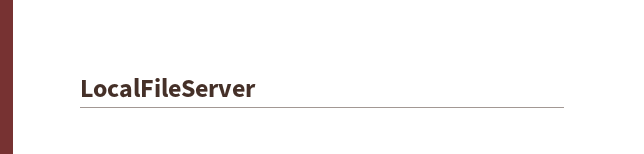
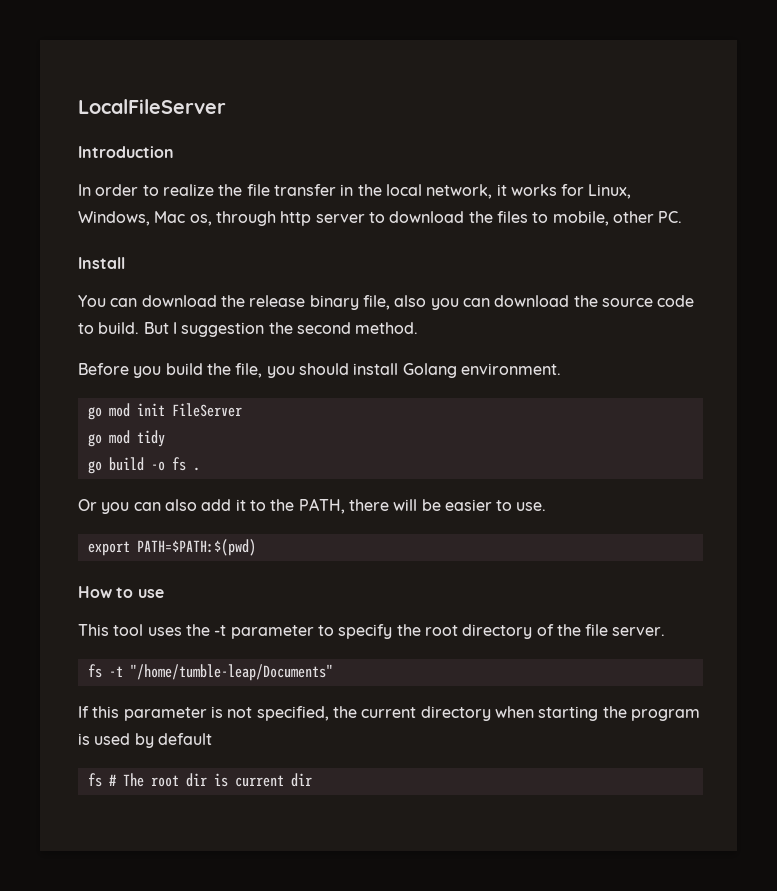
+ Introduction
+ In order to realize the file transfer in the local network, it works for Linux, Windows, Mac os, through http server to download the files to mobile, other PC.
+ Install
+ You can download the release binary file, also you can download the source code to build. But I suggestion the second method.
+ Before you build the file, you should install Golang environment.
+ go mod init FileServer
+ go mod tidy
+ go build -o fs .
+ Or you can also add it to the PATH, there will be easier to use.
+ export PATH=$PATH:$(pwd)
+ How to use
+ This tool uses the -t parameter to specify the root directory of the file server.
+ fs -t "/home/tumble-leap/Documents"
+ If this parameter is not specified, the current directory when starting the program is used by default
+ fs # The root dir is current dir

